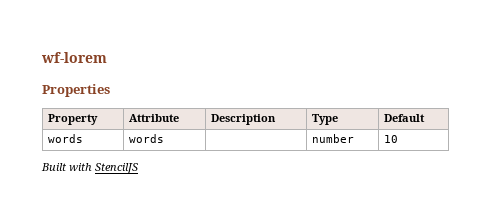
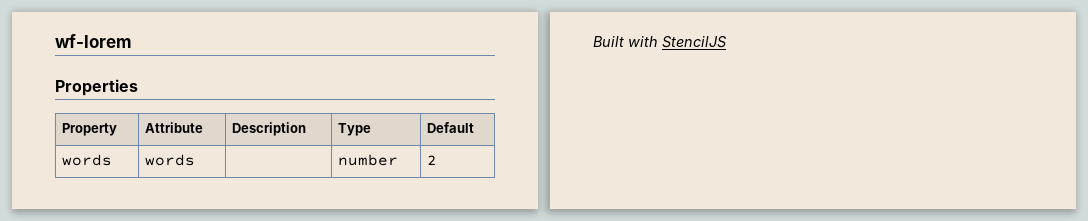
- words | words | | number | 10
+ words | words | | number | 2

